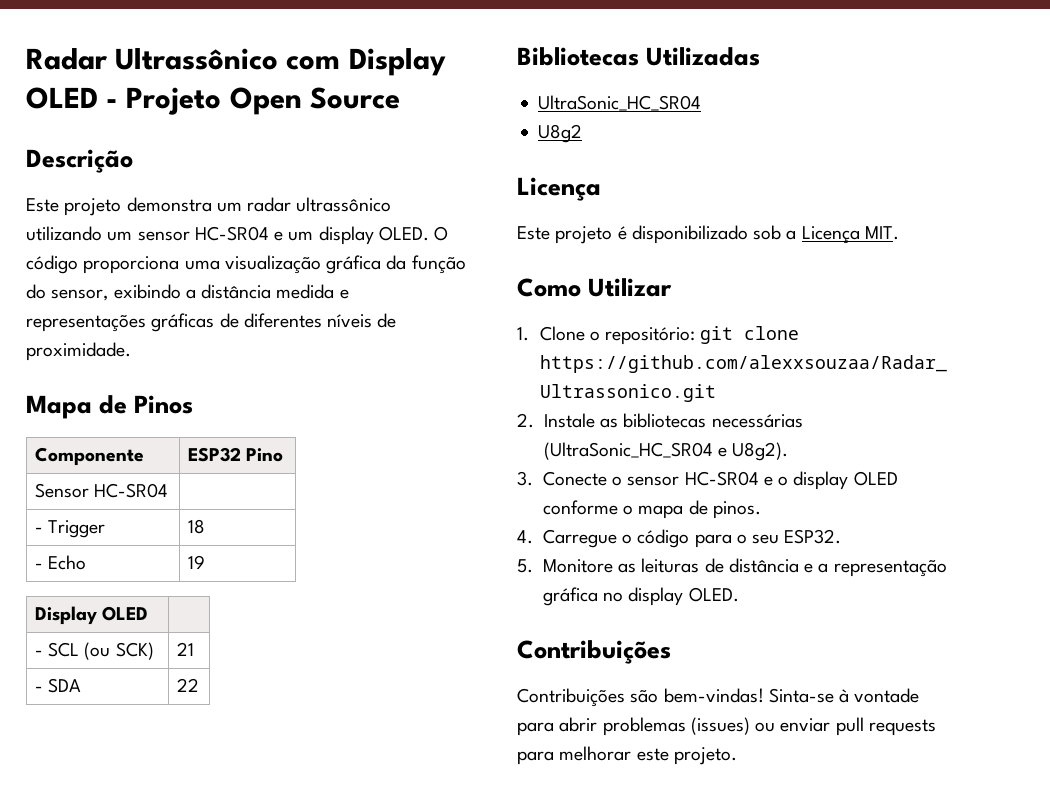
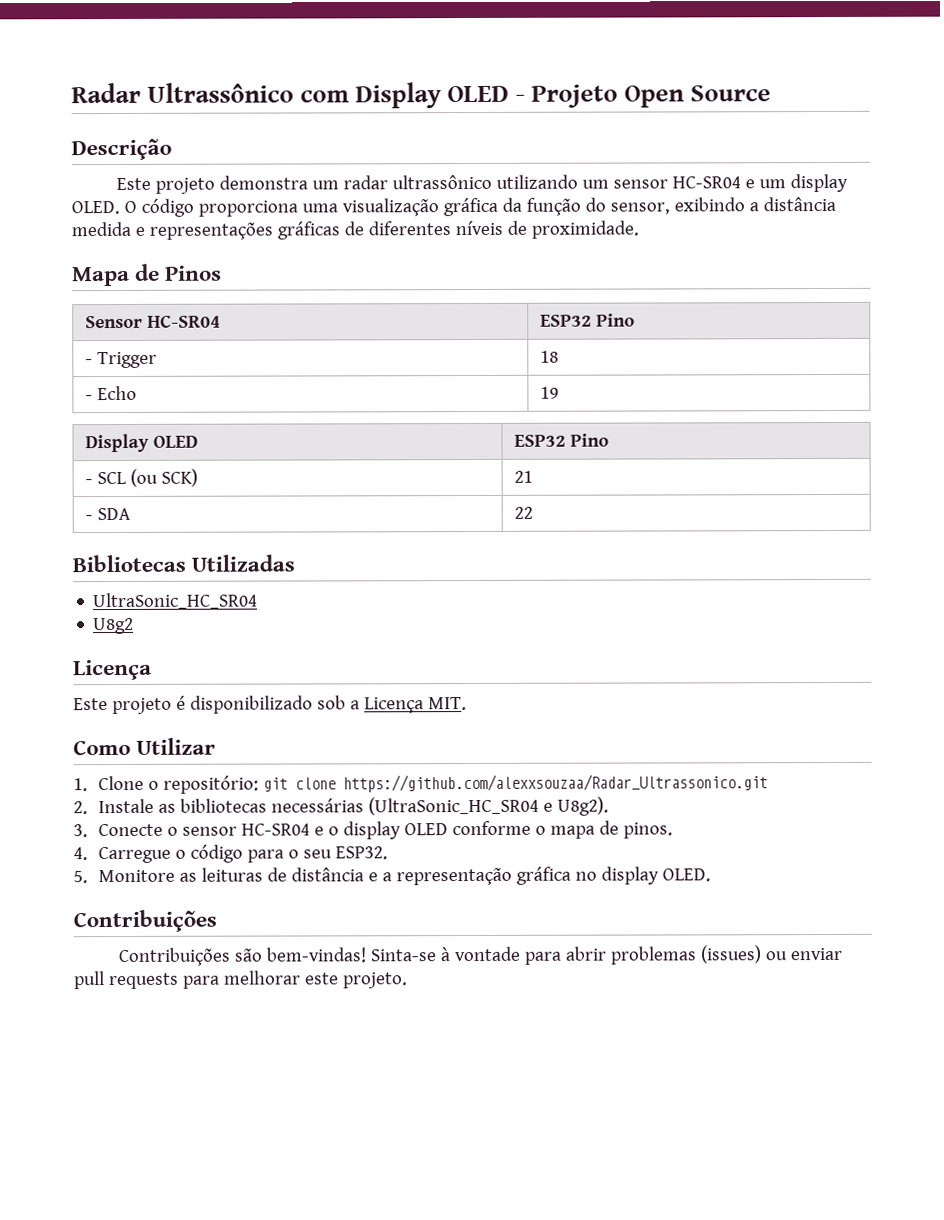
- Componente | ESP32 Pino
- Sensor HC-SR04 |
+ Sensor HC-SR04 | ESP32 Pino
- Display OLED |
+ Display OLED | ESP32 Pino

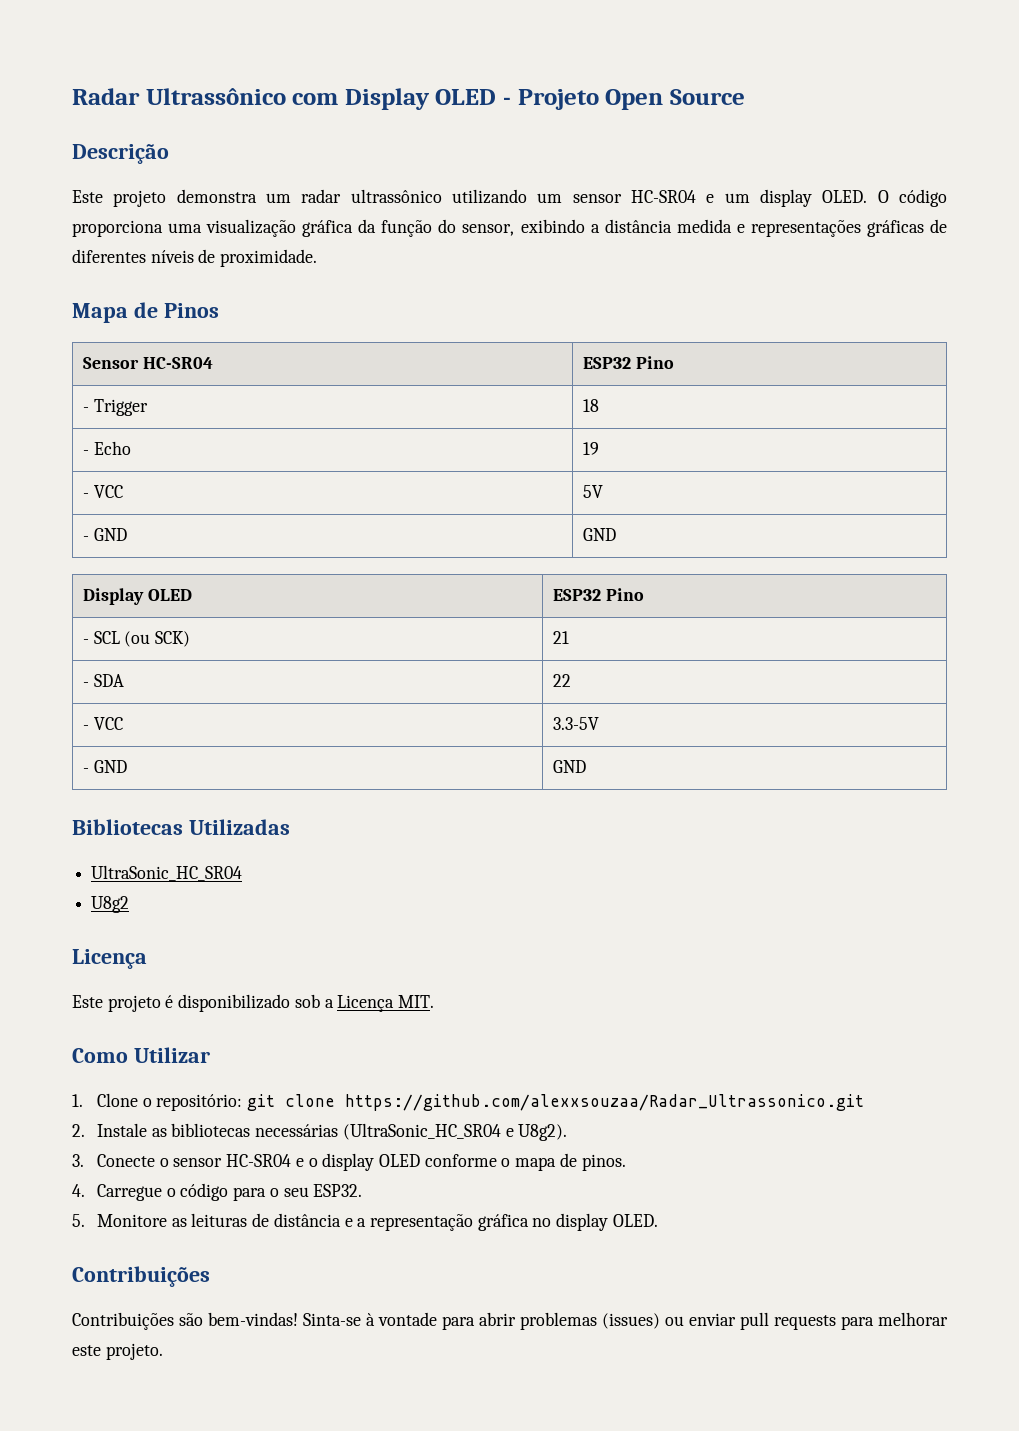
+ - VCC | 5V
+ - GND | GND
+ - VCC | 3.3-5V
+ - GND | GND

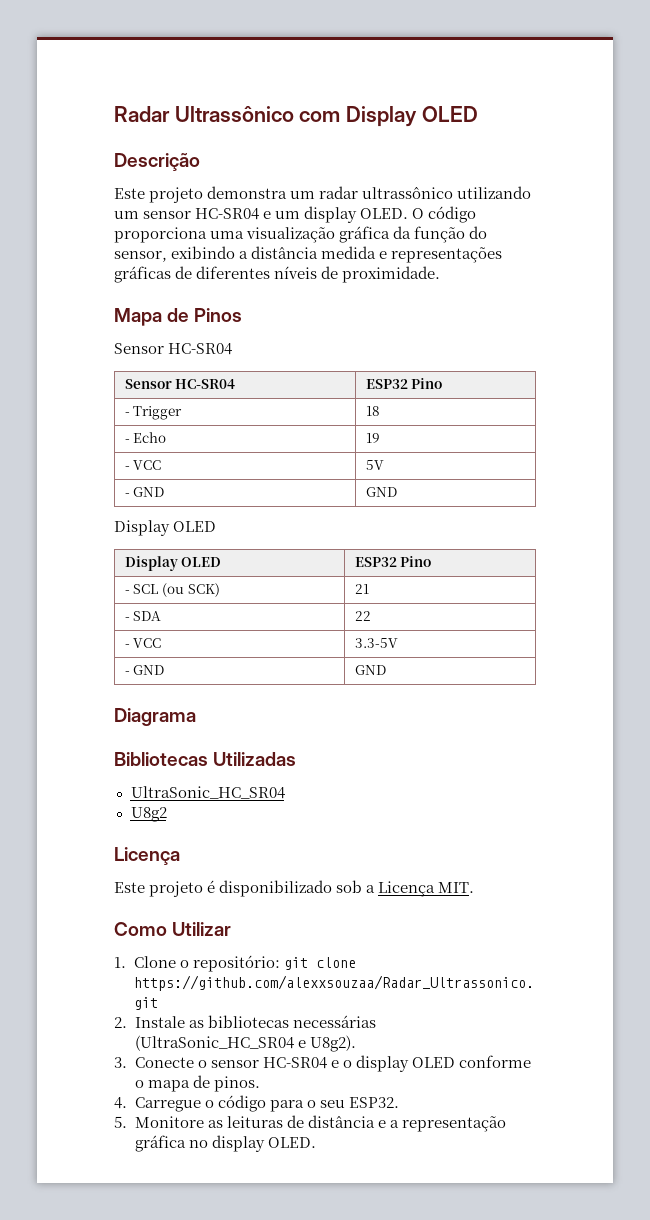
- Radar Ultrassônico com Display OLED - Projeto Open Source
+ Radar Ultrassônico com Display OLED
  Mapa de Pinos
+ Sensor HC-SR04
  - VCC | 5V
  - GND | GND
+ Display OLED
+ Diagrama
  5. Monitore as leituras de distância e a representação gráfica no display OLED.
- Contribuições
- Contribuições são bem-vindas! Sinta-se à vontade para abrir problemas (issues) ou enviar pull requests para melhorar este projeto.

